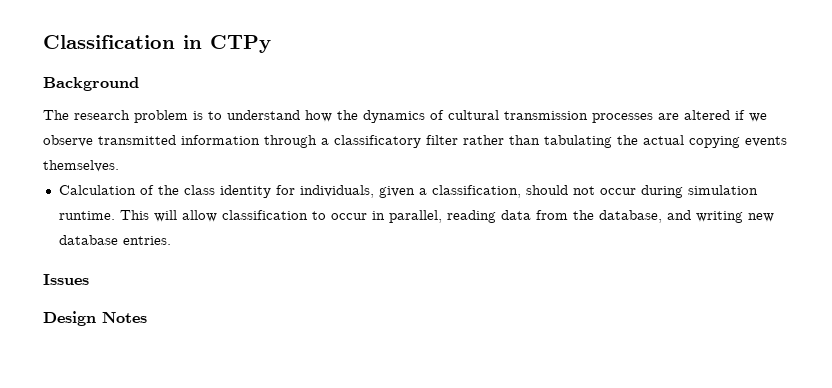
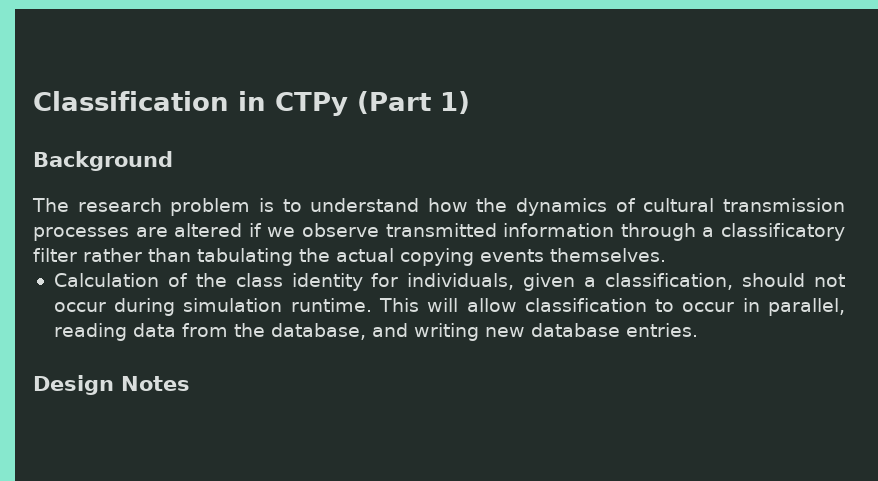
- Classification in CTPy
+ Classification in CTPy (Part 1)
- Issues

